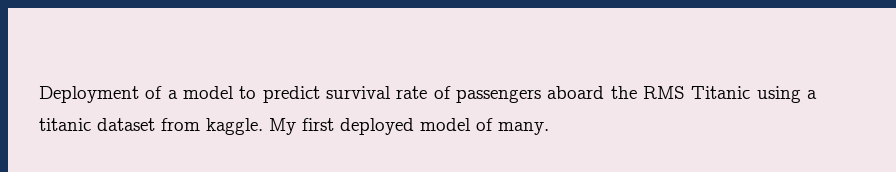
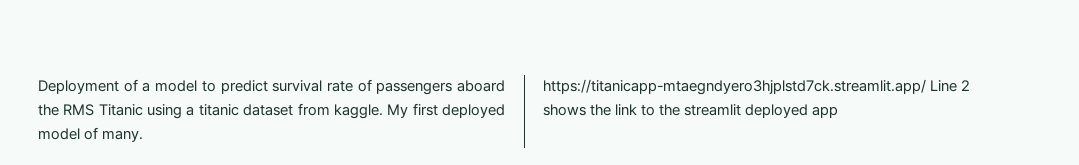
- My first deployed model of many.
+ My first deployed model of many. https://titanicapp-mtaegndyero3hjplstd7ck.streamlit.app/ Line 2 shows the link to the streamlit deployed app

